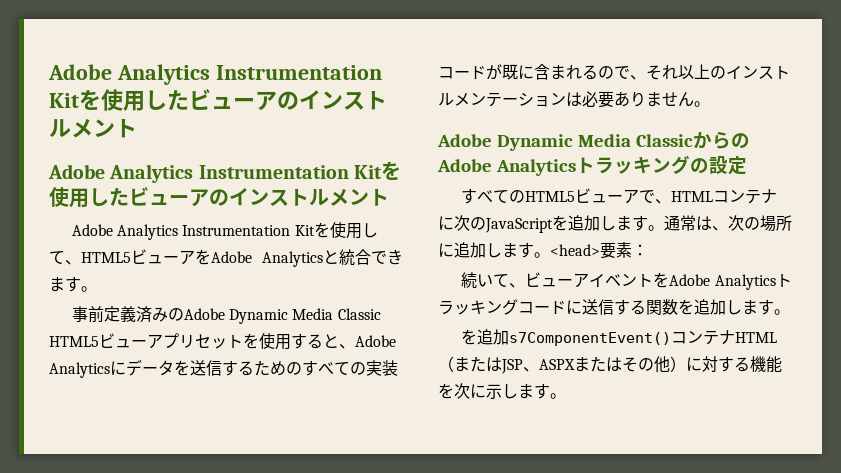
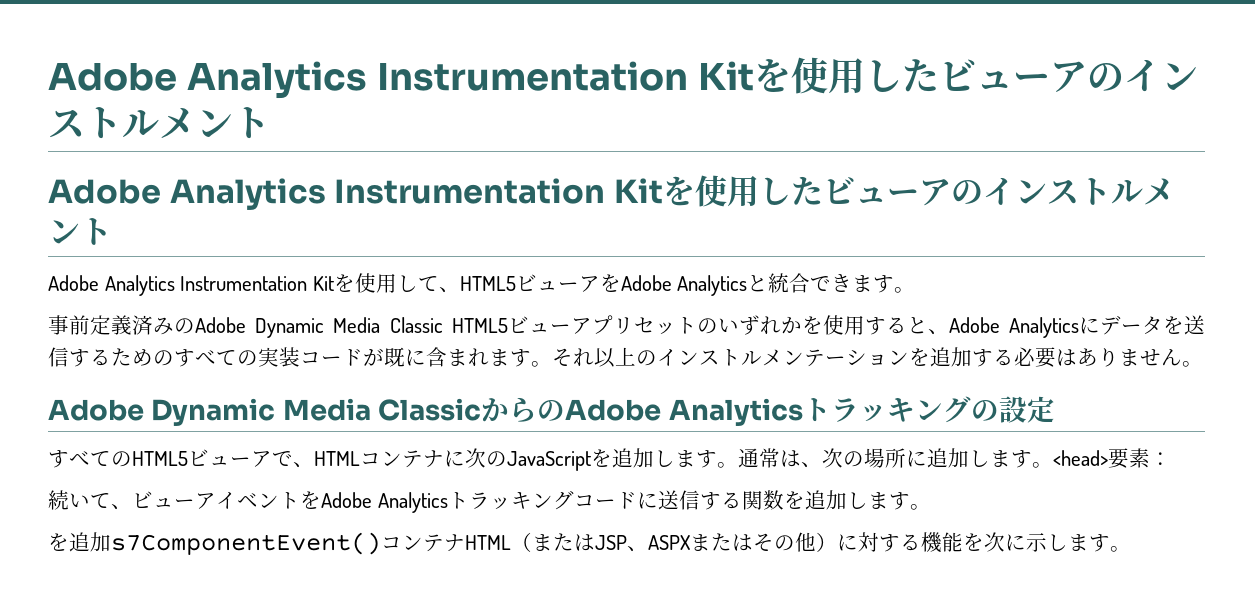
- 事前定義済みのAdobe Dynamic Media Classic HTML5ビューアプリセットを使用すると、Adobe Analyticsにデータを送信するためのすべての実装コードが既に含まれるので、それ以上のインストルメンテーションは必要ありません。
+ 事前定義済みのAdobe Dynamic Media Classic HTML5ビューアプリセットのいずれかを使用すると、Adobe Analyticsにデータを送信するためのすべての実装コードが既に含まれます。それ以上のインストルメンテーションを追加する必要はありません。

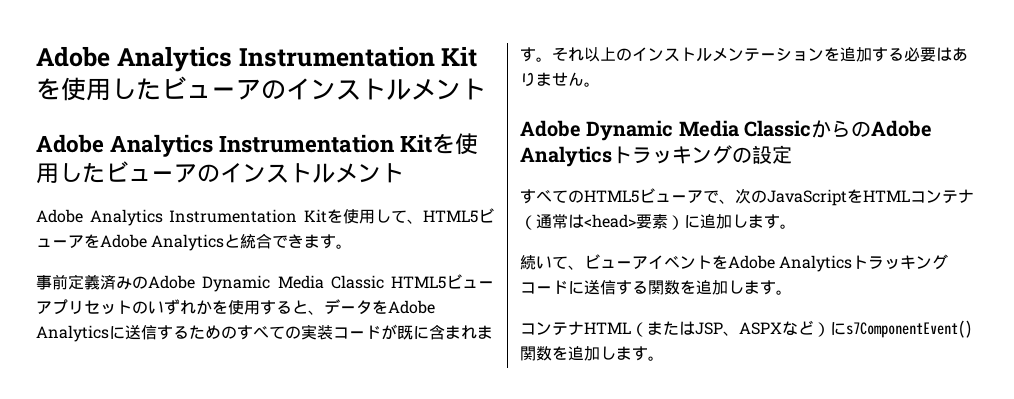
- 事前定義済みのAdobe Dynamic Media Classic HTML5ビューアプリセットのいずれかを使用すると、Adobe Analyticsにデータを送信するためのすべての実装コードが既に含まれます。
+ 事前定義済みのAdobe Dynamic Media Classic HTML5ビューアプリセットのいずれかを使用すると、データをAdobe Analyticsに送信するためのすべての実装コードが既に含まれます。
- すべてのHTML5ビューアで、HTMLコンテナに次のJavaScriptを追加します。通常は、次の場所に追加します。<head>要素：
+ すべてのHTML5ビューアで、次のJavaScriptをHTMLコンテナ（通常は<head>要素）に追加します。
- を追加s7ComponentEvent()コンテナHTML（またはJSP、ASPXまたはその他）に対する機能を次に示します。
+ コンテナHTML（またはJSP、ASPXなど）にs7ComponentEvent()関数を追加します。

